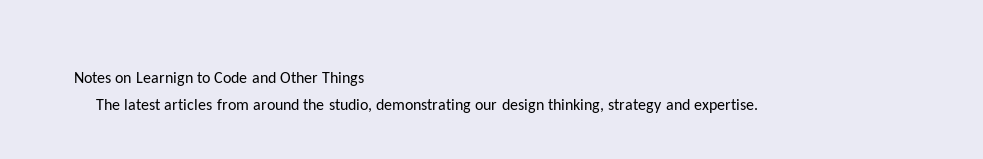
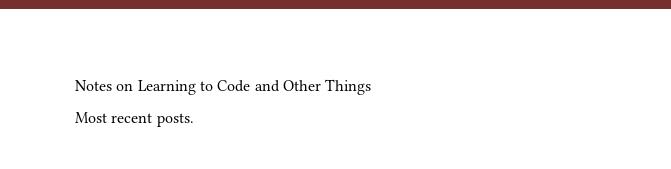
- Notes on Learnign to Code and Other Things
+ Notes on Learning to Code and Other Things
- The latest articles from around the studio, demonstrating our design thinking, strategy and expertise.
+ Most recent posts.

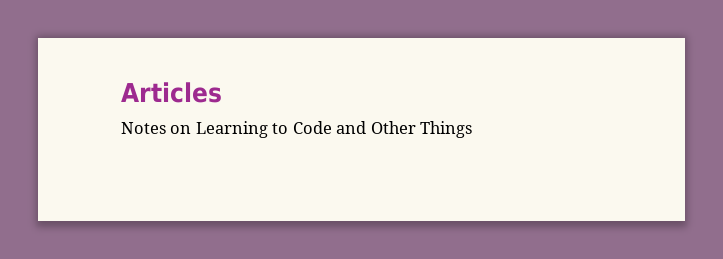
+ Articles
- Most recent posts.

